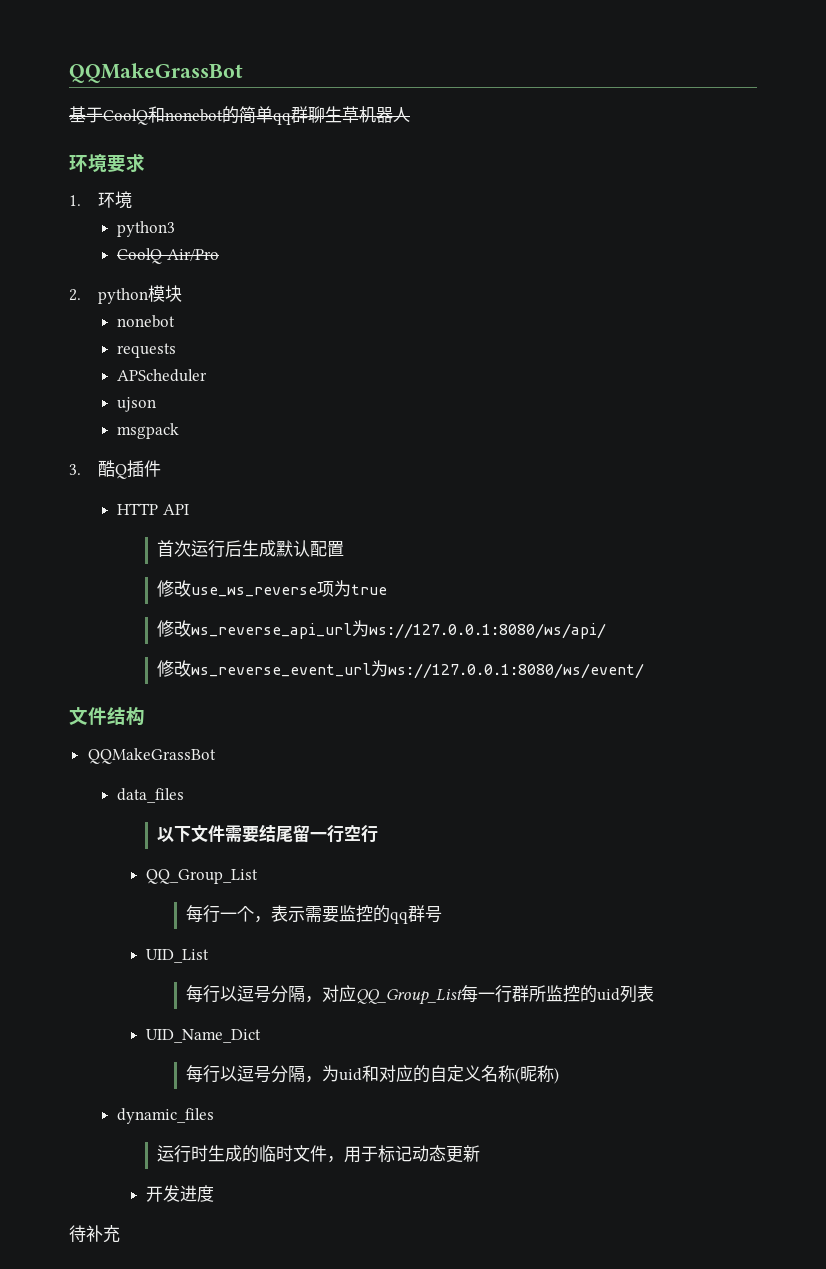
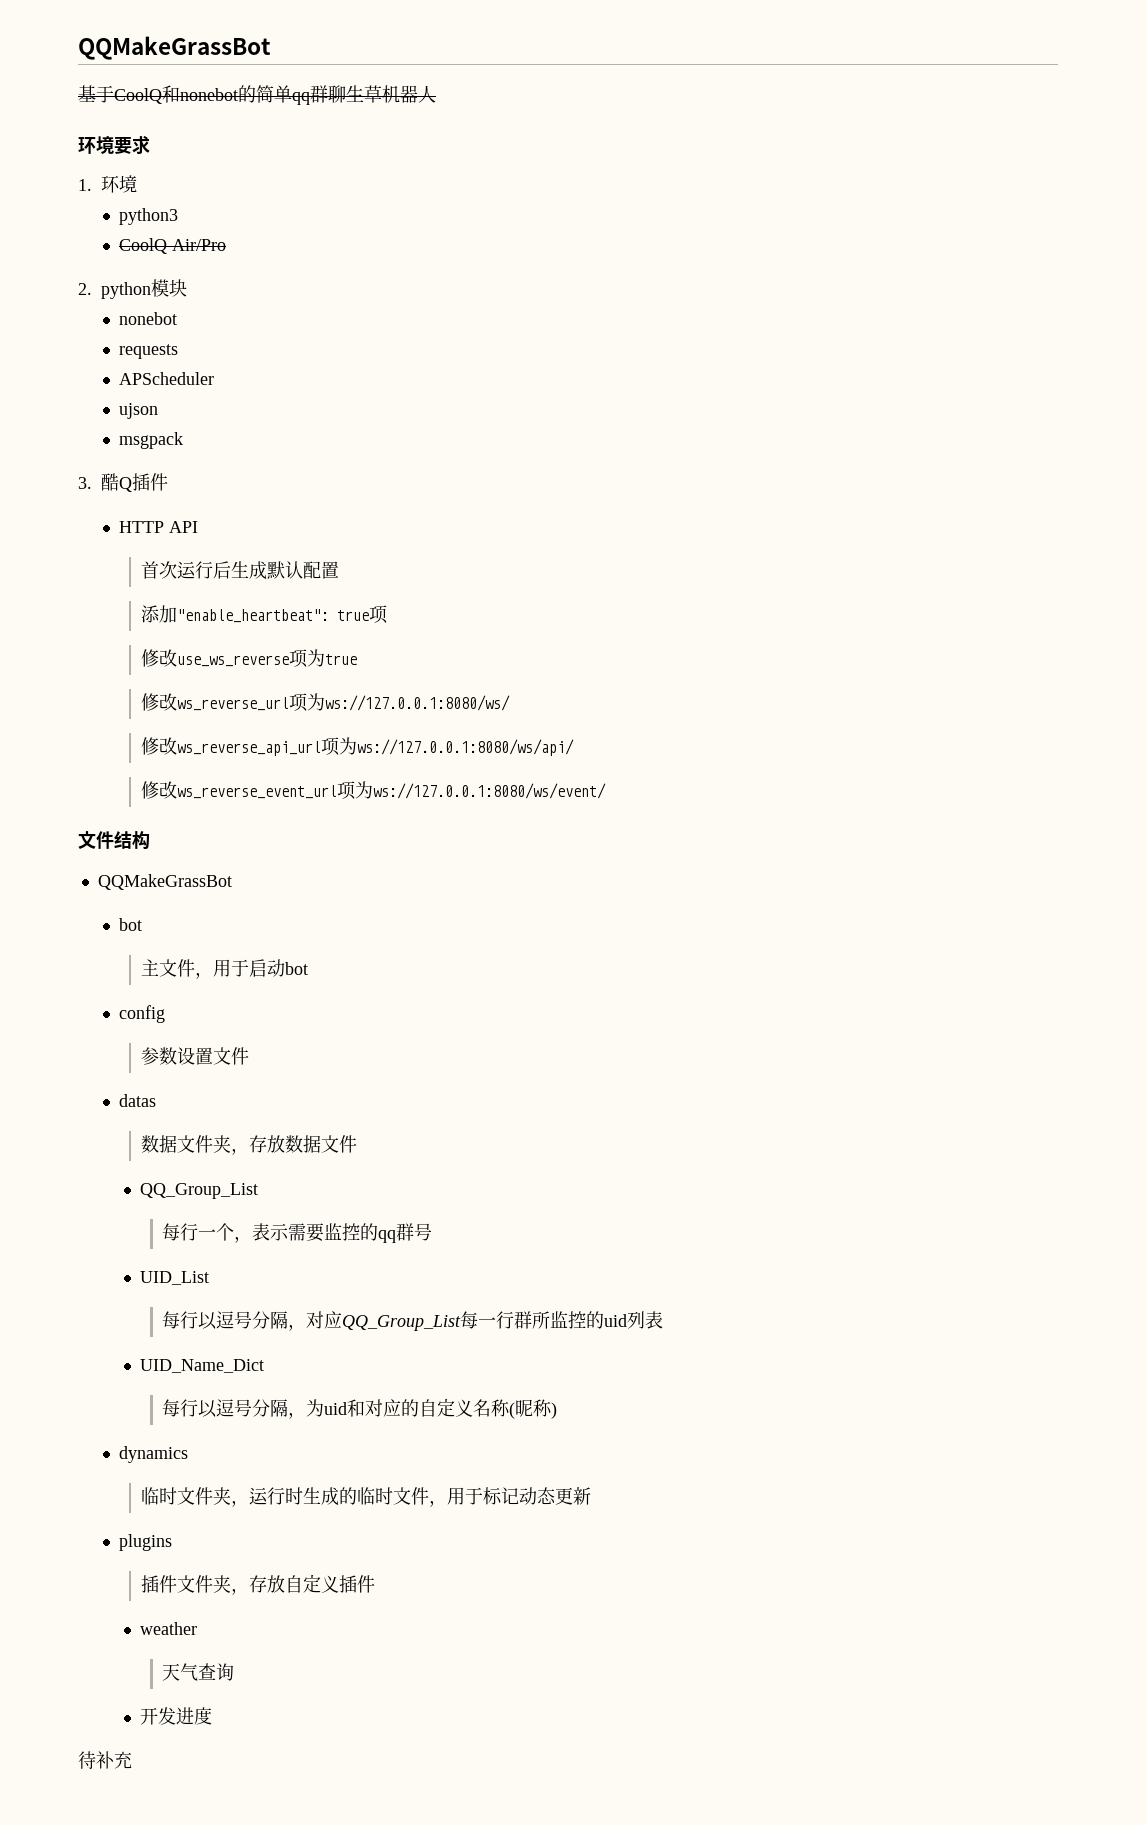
+ 添加"enable_heartbeat": true项
+ 修改ws_reverse_url项为ws://127.0.0.1:8080/ws/
- 修改ws_reverse_api_url为ws://127.0.0.1:8080/ws/api/
+ 修改ws_reverse_api_url项为ws://127.0.0.1:8080/ws/api/
- 修改ws_reverse_event_url为ws://127.0.0.1:8080/ws/event/
+ 修改ws_reverse_event_url项为ws://127.0.0.1:8080/ws/event/
  文件结构
  QQMakeGrassBot
- data_files
- 以下文件需要结尾留一行空行
+ bot
+ 主文件，用于启动bot
+ config
+ 参数设置文件
+ datas
+ 数据文件夹，存放数据文件
- dynamic_files
- 运行时生成的临时文件，用于标记动态更新
+ dynamics
+ 临时文件夹，运行时生成的临时文件，用于标记动态更新
+ plugins
+ 插件文件夹，存放自定义插件
+ weather
+ 天气查询

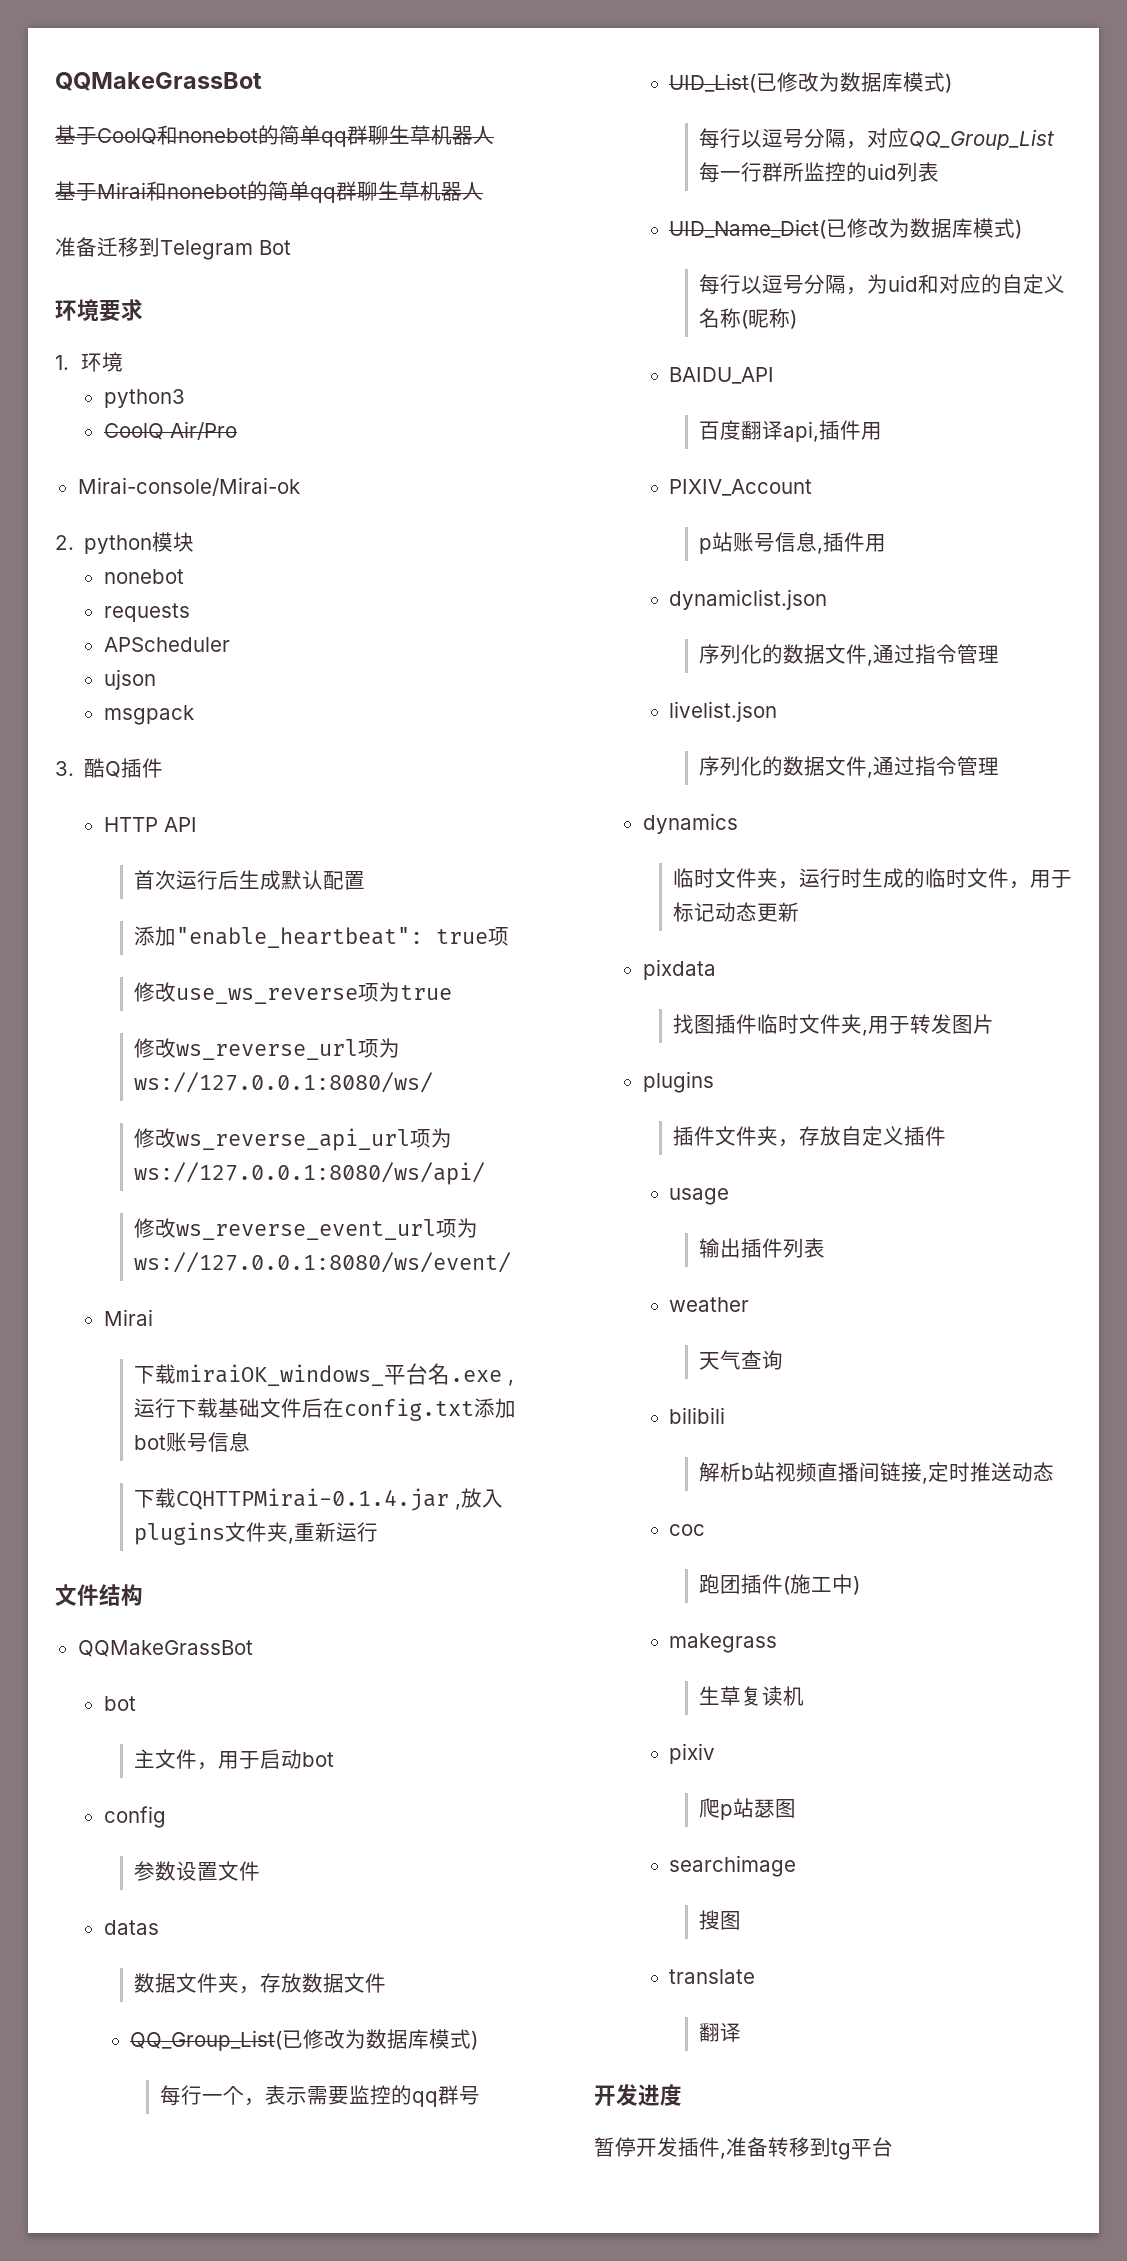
+ 基于Mirai和nonebot的简单qq群聊生草机器人
+ 准备迁移到Telegram Bot
+ Mirai-console/Mirai-ok
  修改ws_reverse_event_url项为ws://127.0.0.1:8080/ws/event/
+ Mirai
+ 下载miraiOK_windows_平台名.exe ,运行下载基础文件后在config.txt添加bot账号信息
+ 下载CQHTTPMirai-0.1.4.jar ,放入plugins文件夹,重新运行
  数据文件夹，存放数据文件
- QQ_Group_List
+ QQ_Group_List(已修改为数据库模式)
- UID_List
+ UID_List(已修改为数据库模式)
- UID_Name_Dict
+ UID_Name_Dict(已修改为数据库模式)
+ BAIDU_API
+ 百度翻译api,插件用
+ PIXIV_Account
+ p站账号信息,插件用
+ dynamiclist.json
+ 序列化的数据文件,通过指令管理
+ livelist.json
+ 序列化的数据文件,通过指令管理
+ pixdata
+ 找图插件临时文件夹,用于转发图片
+ usage
+ 输出插件列表
+ bilibili
+ 解析b站视频直播间链接,定时推送动态
+ coc
+ 跑团插件(施工中)
+ makegrass
+ 生草复读机
+ pixiv
+ 爬p站瑟图
+ searchimage
+ 搜图
+ translate
+ 翻译
  开发进度
- 待补充
+ 暂停开发插件,准备转移到tg平台

